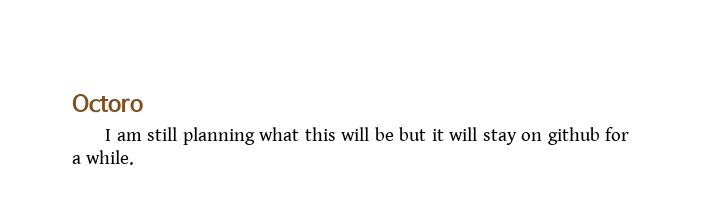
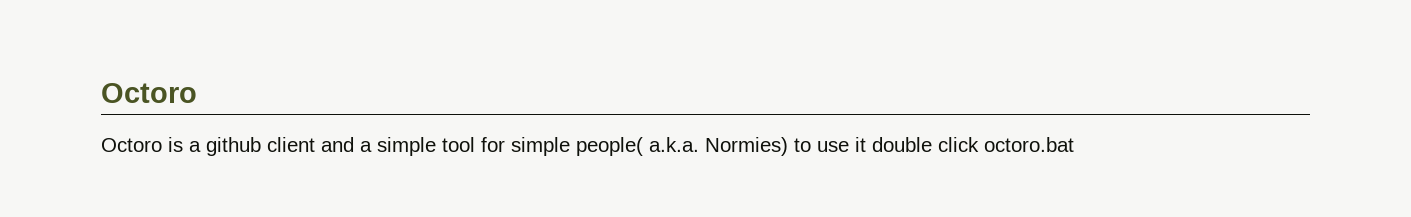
- I am still planning what this will be but it will stay on github for a while.
+ Octoro is a github client and a simple tool for simple people( a.k.a. Normies) to use it double click octoro.bat

